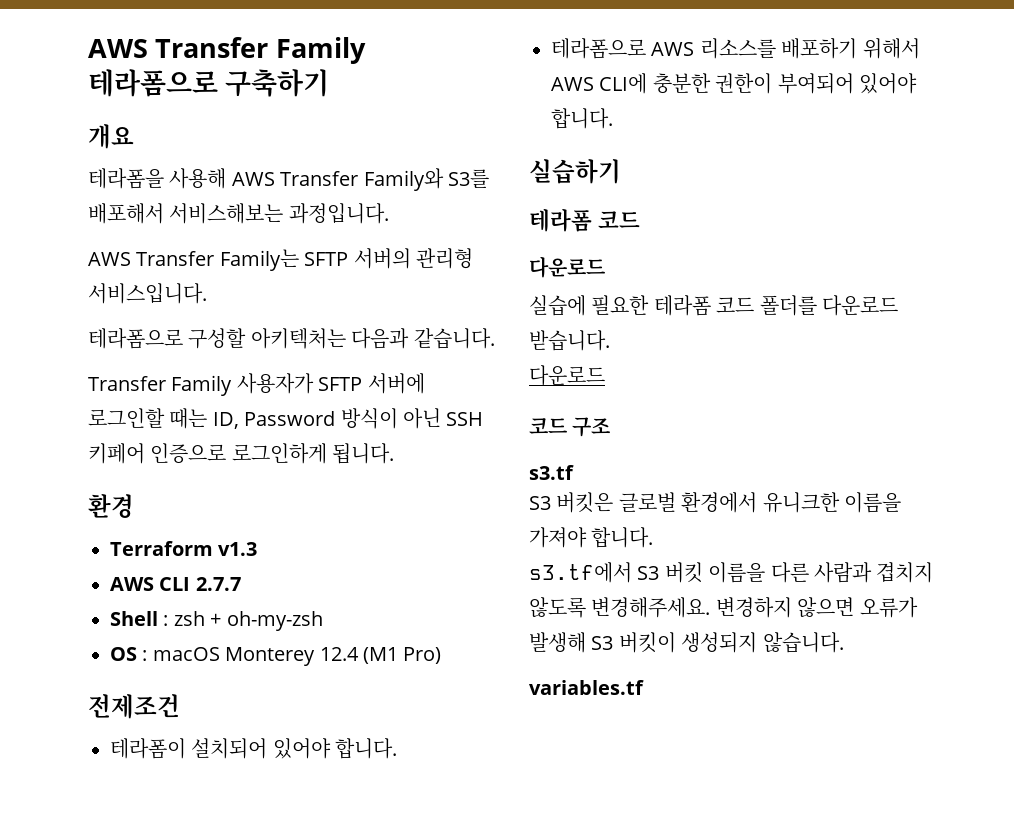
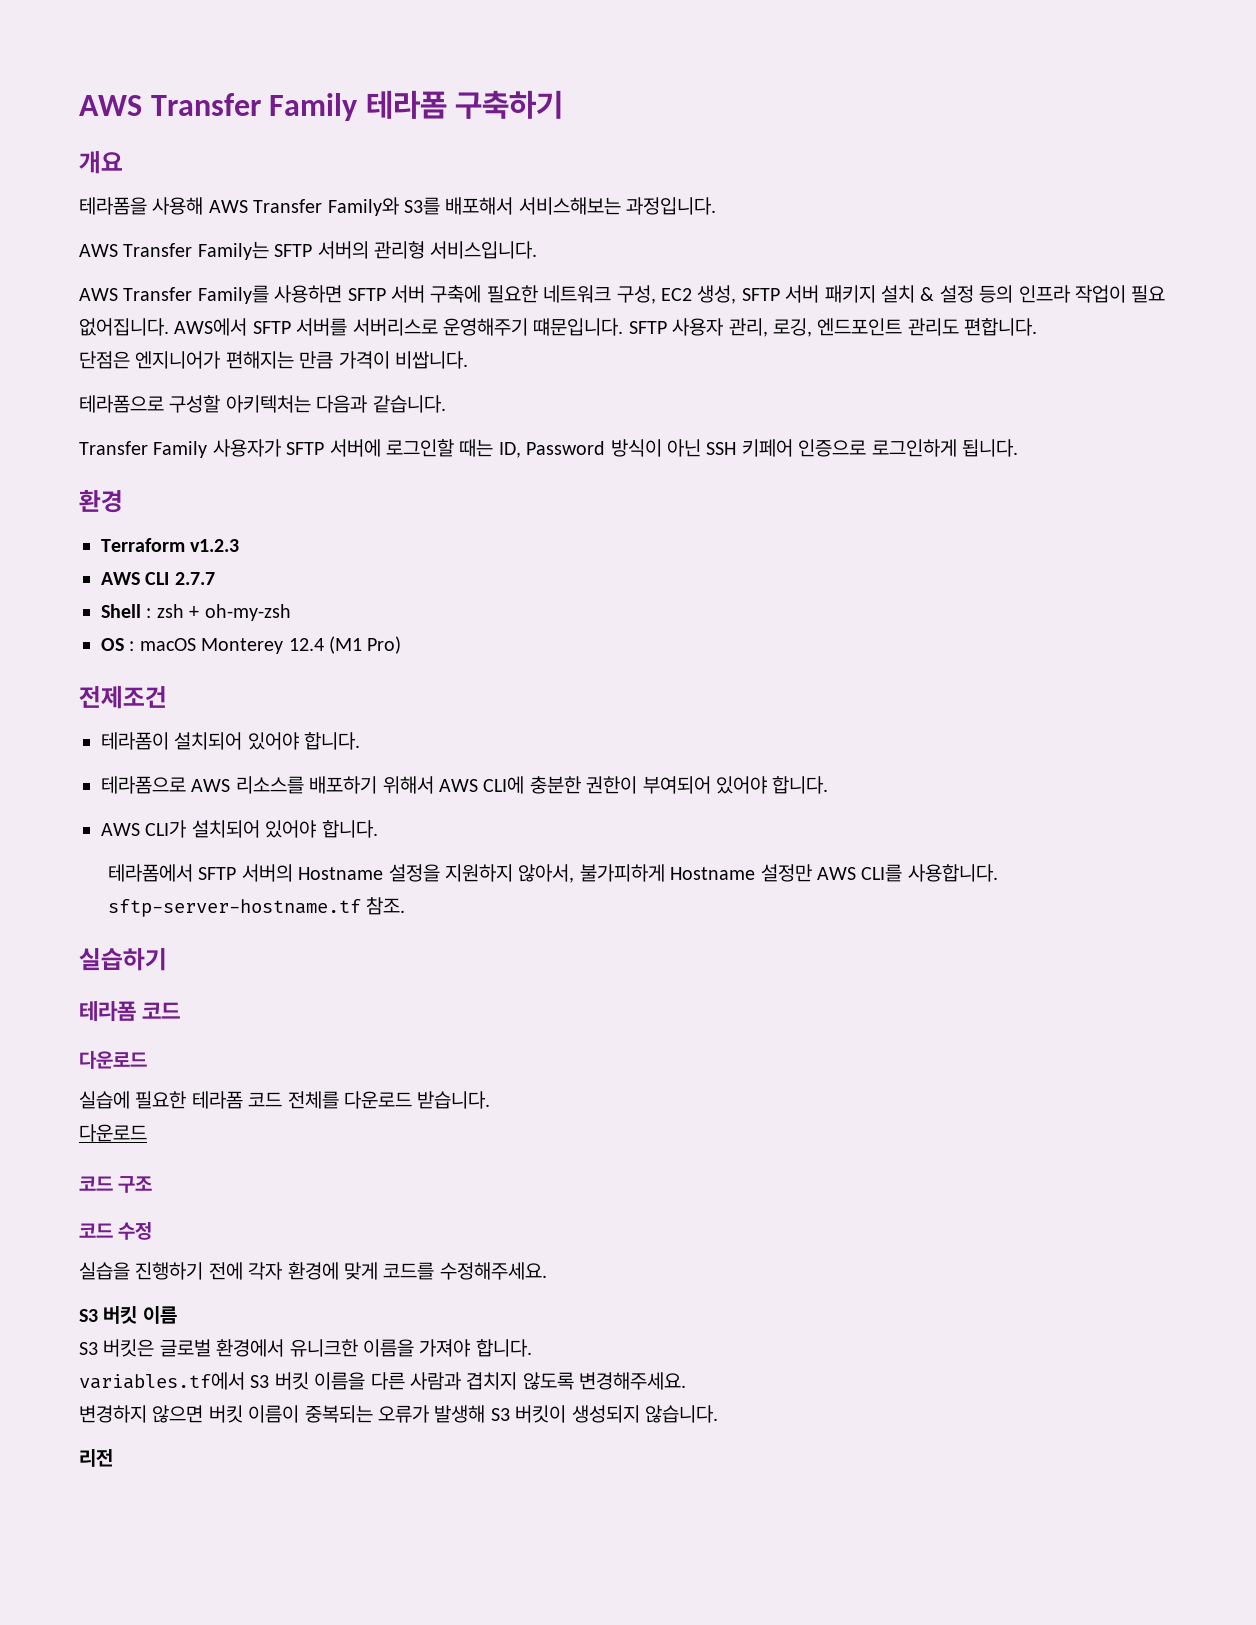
- AWS Transfer Family 테라폼으로 구축하기
+ AWS Transfer Family 테라폼 구축하기
+ AWS Transfer Family를 사용하면 SFTP 서버 구축에 필요한 네트워크 구성, EC2 생성, SFTP 서버 패키지 설치 & 설정 등의 인프라 작업이 필요 없어집니다. AWS에서 SFTP 서버를 서버리스로 운영해주기 떄문입니다. SFTP 사용자 관리, 로깅, 엔드포인트 관리도 편합니다.
+ 단점은 엔지니어가 편해지는 만큼 가격이 비쌉니다.
- Terraform v1.3
+ Terraform v1.2.3
+ AWS CLI가 설치되어 있어야 합니다.
+ 테라폼에서 SFTP 서버의 Hostname 설정을 지원하지 않아서, 불가피하게 Hostname 설정만 AWS CLI를 사용합니다. sftp-server-hostname.tf 참조.
- 실습에 필요한 테라폼 코드 폴더를 다운로드 받습니다.
+ 실습에 필요한 테라폼 코드 전체를 다운로드 받습니다.
- s3.tf
+ 코드 수정
+ 실습을 진행하기 전에 각자 환경에 맞게 코드를 수정해주세요.
+ S3 버킷 이름
- s3.tf에서 S3 버킷 이름을 다른 사람과 겹치지 않도록 변경해주세요. 변경하지 않으면 오류가 발생해 S3 버킷이 생성되지 않습니다.
+ variables.tf에서 S3 버킷 이름을 다른 사람과 겹치지 않도록 변경해주세요.
+ 변경하지 않으면 버킷 이름이 중복되는 오류가 발생해 S3 버킷이 생성되지 않습니다.
- variables.tf
+ 리전

